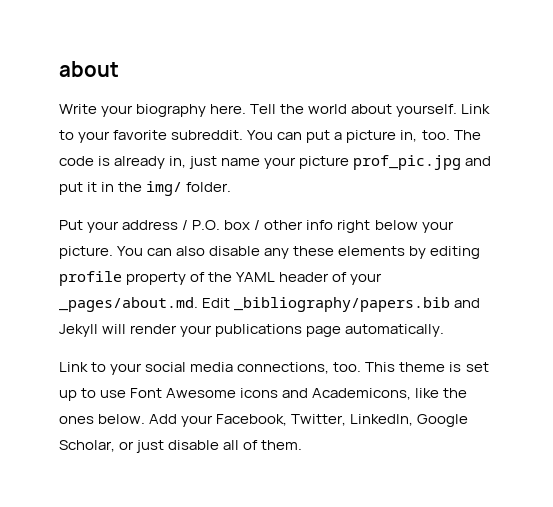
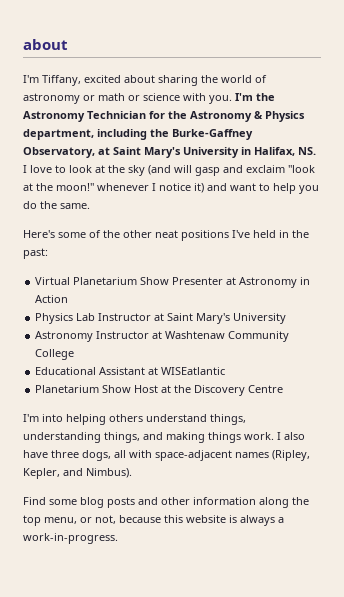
- Write your biography here. Tell the world about yourself. Link to your favorite subreddit. You can put a picture in, too. The code is already in, just name your picture prof_pic.jpg and put it in the img/ folder.
- Put your address / P.O. box / other info right below your picture. You can also disable any these elements by editing profile property of the YAML header of your _pages/about.md. Edit _bibliography/papers.bib and Jekyll will render your publications page automatically.
- Link to your social media connections, too. This theme is set up to use Font Awesome icons and Academicons, like the ones below. Add your Facebook, Twitter, LinkedIn, Google Scholar, or just disable all of them.
+ I'm Tiffany, excited about sharing the world of astronomy or math or science with you. I'm the Astronomy Technician for the Astronomy & Physics department, including the Burke-Gaffney Observatory, at Saint Mary's University in Halifax, NS. I love to look at the sky (and will gasp and exclaim "look at the moon!" whenever I notice it) and want to help you do the same.
+ Here's some of the other neat positions I've held in the past:
+ Virtual Planetarium Show Presenter at Astronomy in Action
+ Physics Lab Instructor at Saint Mary's University
+ Astronomy Instructor at Washtenaw Community College
+ Educational Assistant at WISEatlantic
+ Planetarium Show Host at the Discovery Centre
+ I'm into helping others understand things, understanding things, and making things work. I also have three dogs, all with space-adjacent names (Ripley, Kepler, and Nimbus).
+ Find some blog posts and other information along the top menu, or not, because this website is always a work-in-progress.

